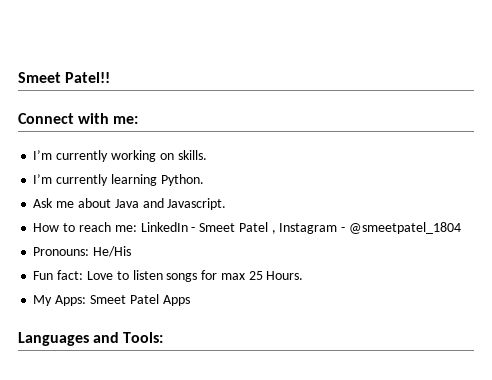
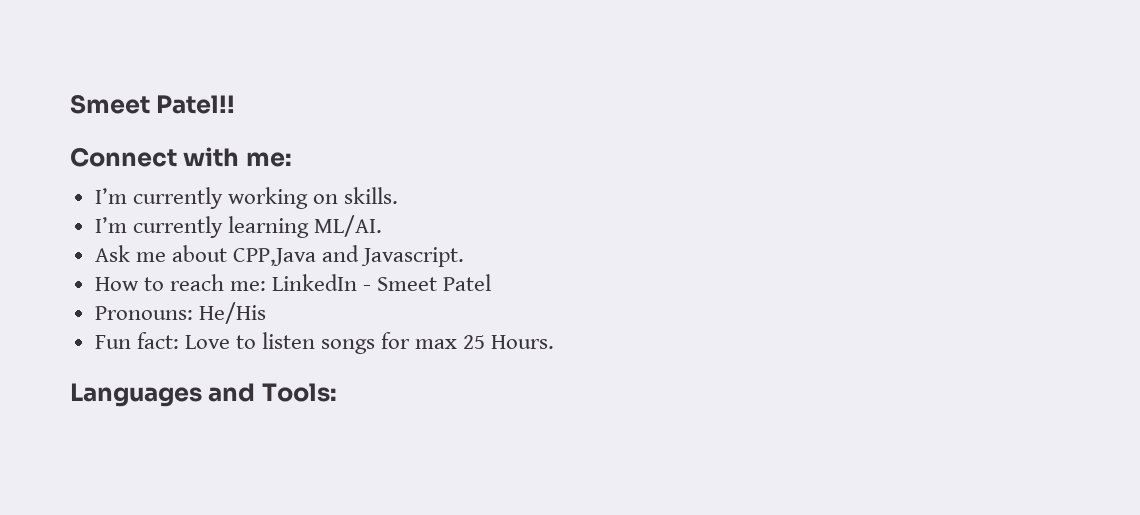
- I’m currently learning Python.
+ I’m currently learning ML/AI.
- Ask me about Java and Javascript.
+ Ask me about CPP,Java and Javascript.
- How to reach me: LinkedIn - Smeet Patel , Instagram - @smeetpatel_1804
+ How to reach me: LinkedIn - Smeet Patel
- My Apps: Smeet Patel Apps

